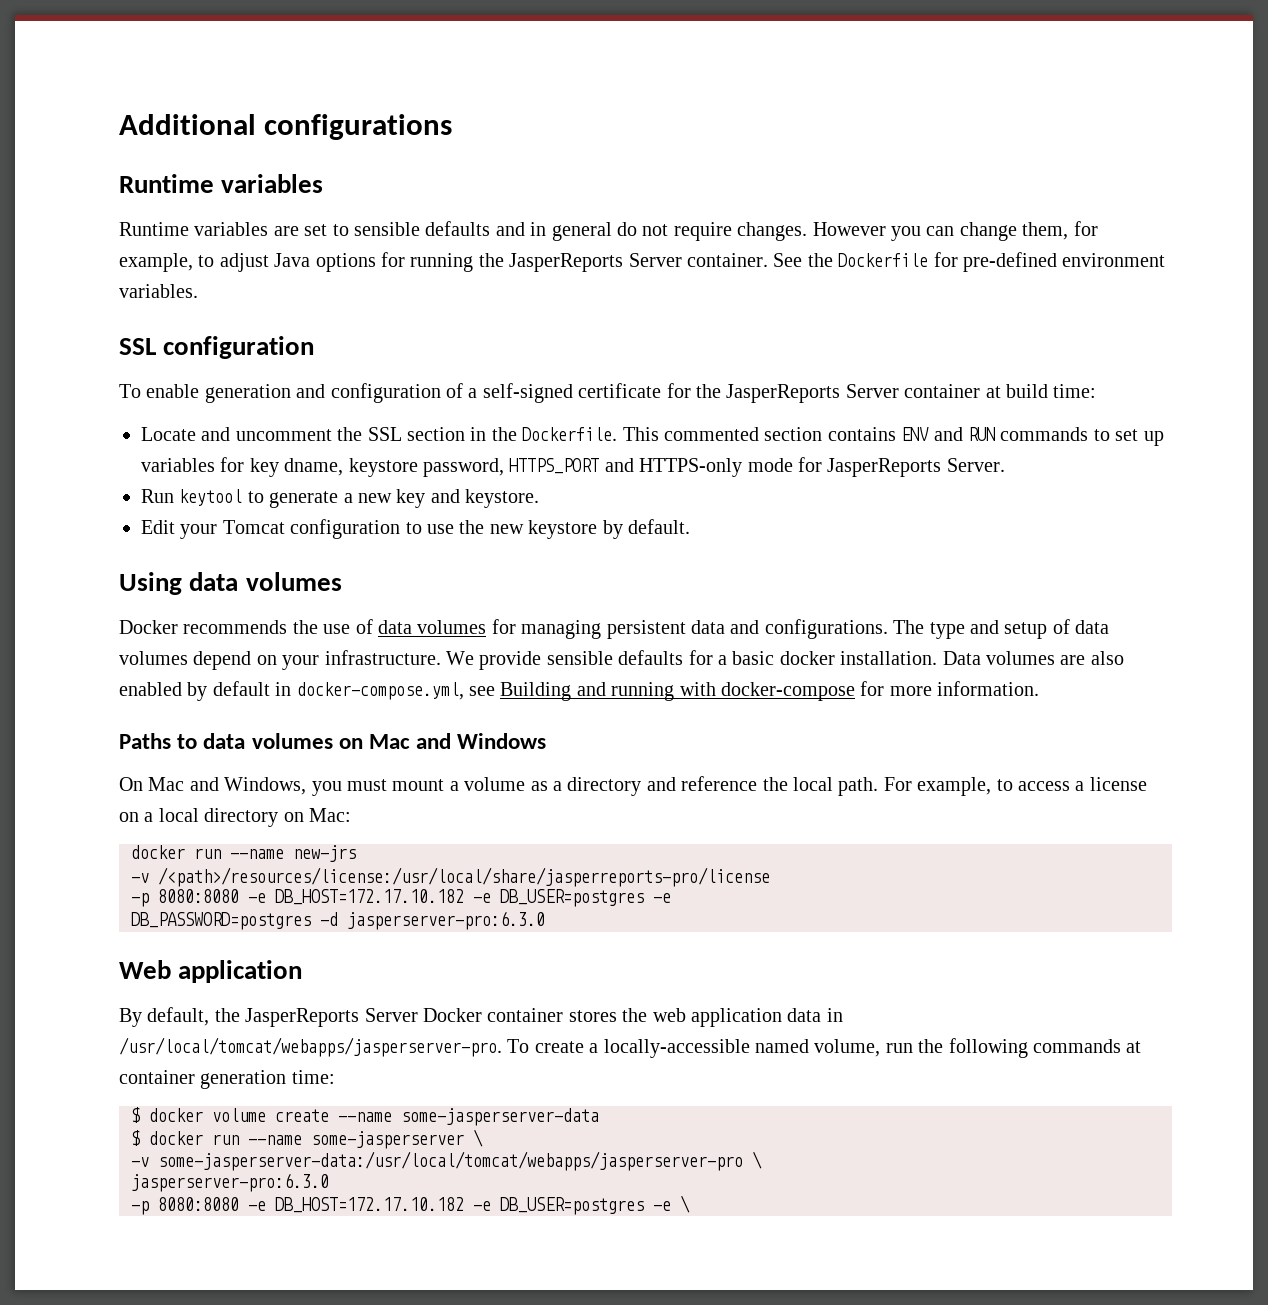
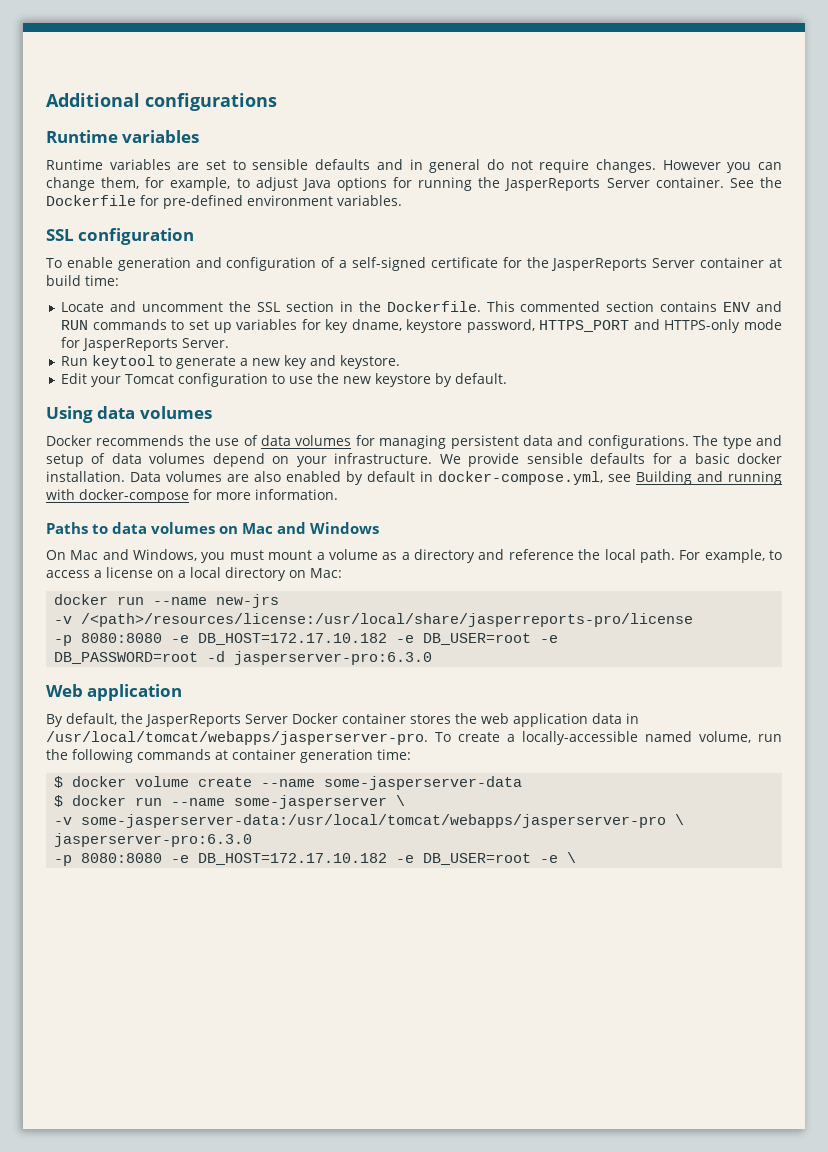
  -v /<path>/resources/license:/usr/local/share/jasperreports-pro/license
- -p 8080:8080 -e DB_HOST=172.17.10.182 -e DB_USER=postgres -e
+ -p 8080:8080 -e DB_HOST=172.17.10.182 -e DB_USER=root -e
- DB_PASSWORD=postgres -d jasperserver-pro:6.3.0
+ DB_PASSWORD=root -d jasperserver-pro:6.3.0
- -p 8080:8080 -e DB_HOST=172.17.10.182 -e DB_USER=postgres -e \
+ -p 8080:8080 -e DB_HOST=172.17.10.182 -e DB_USER=root -e \

